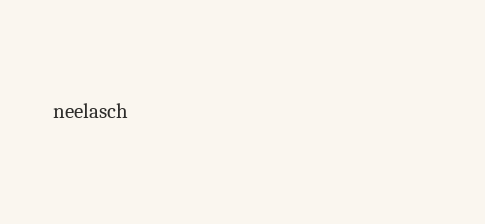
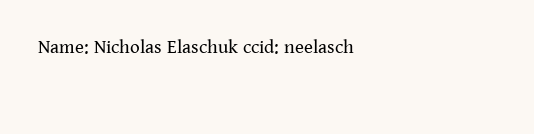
- neelasch
+ Name: Nicholas Elaschuk ccid: neelasch

